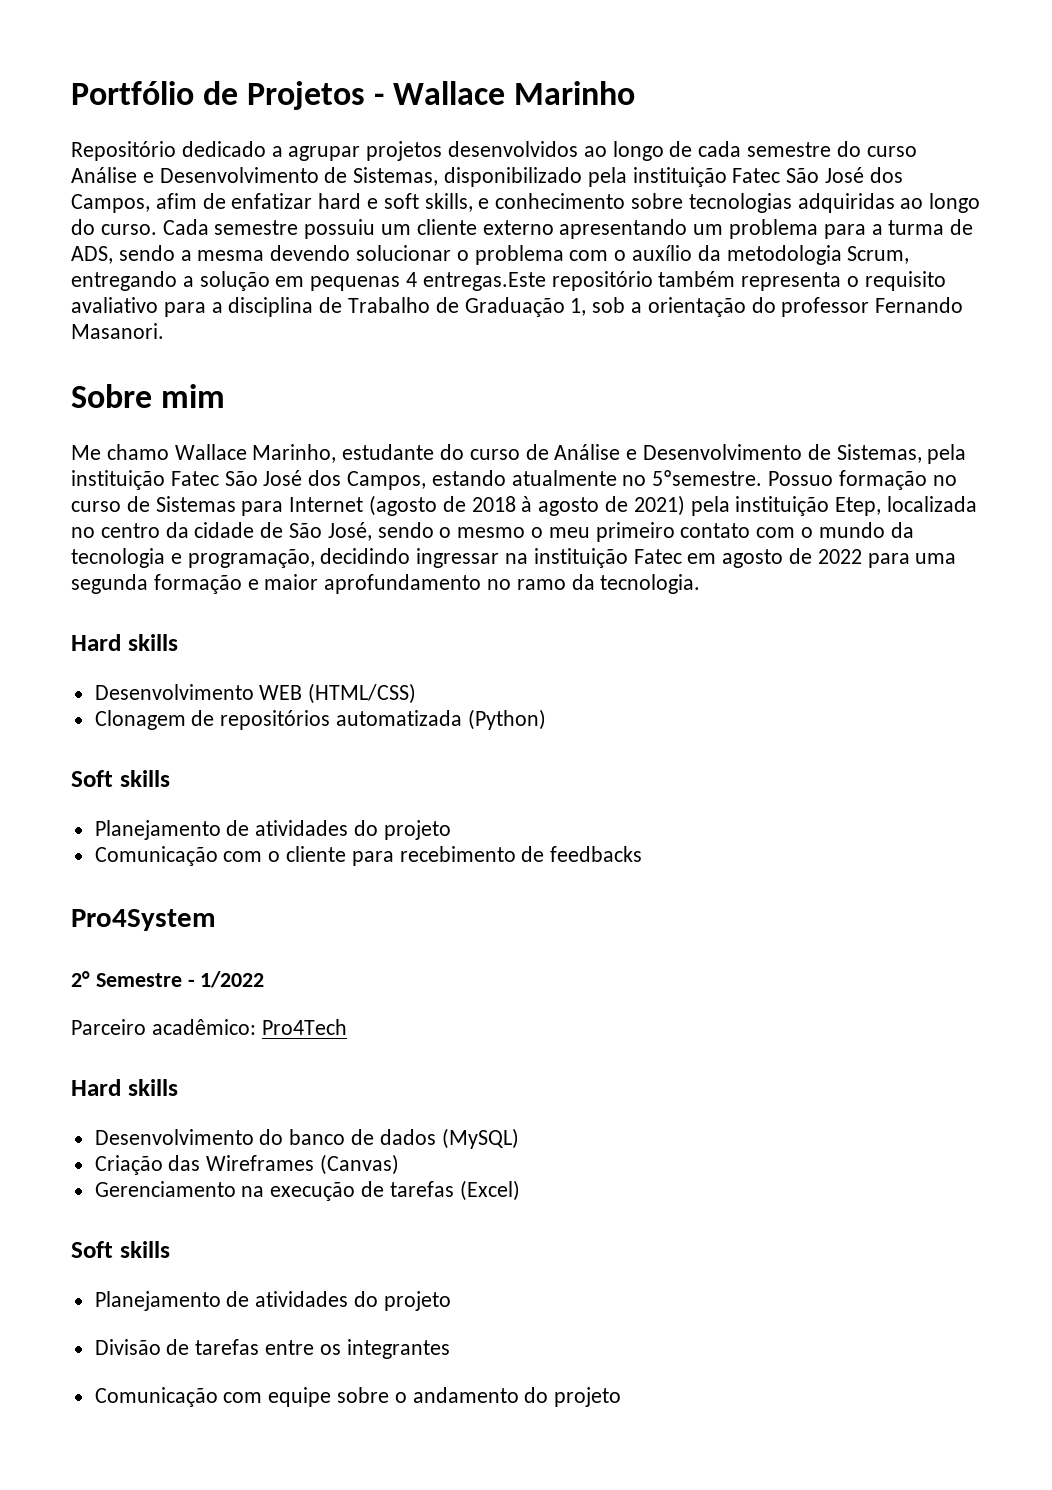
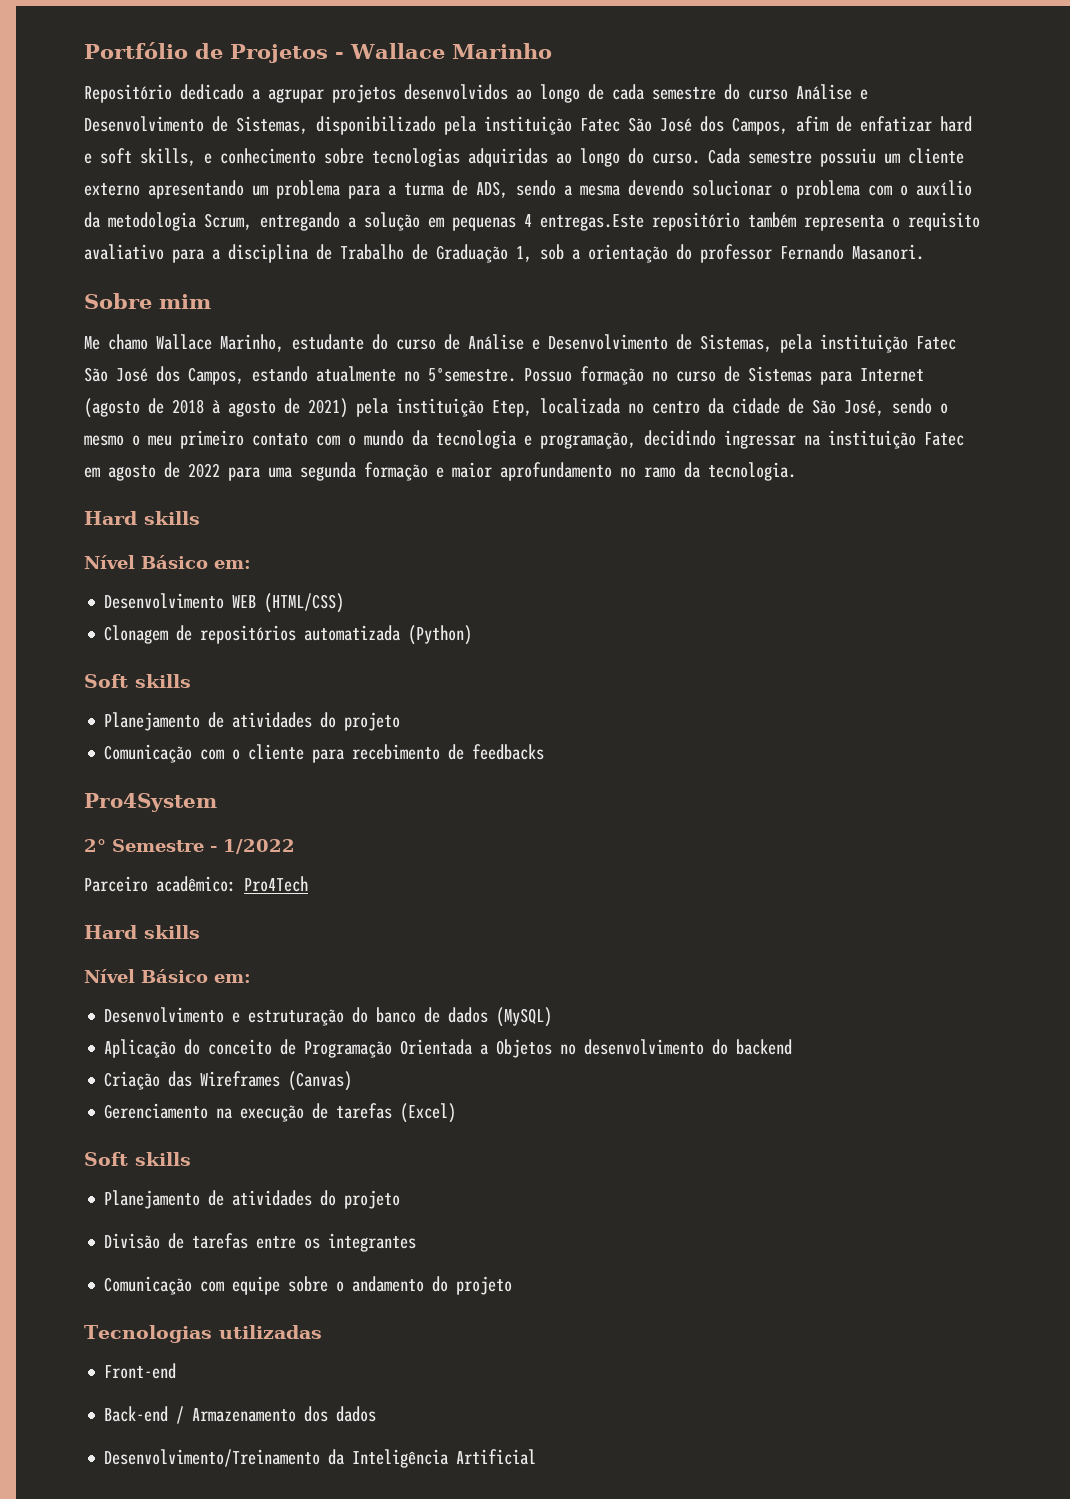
  Possuo formação no curso de Sistemas para Internet (agosto de 2018 à agosto de 2021) pela instituição Etep, localizada no centro da cidade de São José, sendo o mesmo o meu primeiro contato com o mundo da tecnologia e programação, decidindo ingressar na instituição Fatec em agosto de 2022 para uma segunda formação e maior aprofundamento no ramo da tecnologia.
  Hard skills
+ Nível Básico em:
  Parceiro acadêmico: Pro4Tech
  Hard skills
- Desenvolvimento do banco de dados (MySQL)
+ Nível Básico em:
+ Desenvolvimento e estruturação do banco de dados (MySQL)
+ Aplicação do conceito de Programação Orientada a Objetos no desenvolvimento do backend
+ Tecnologias utilizadas
+ Front-end
+ Back-end / Armazenamento dos dados
+ Desenvolvimento/Treinamento da Inteligência Artificial

